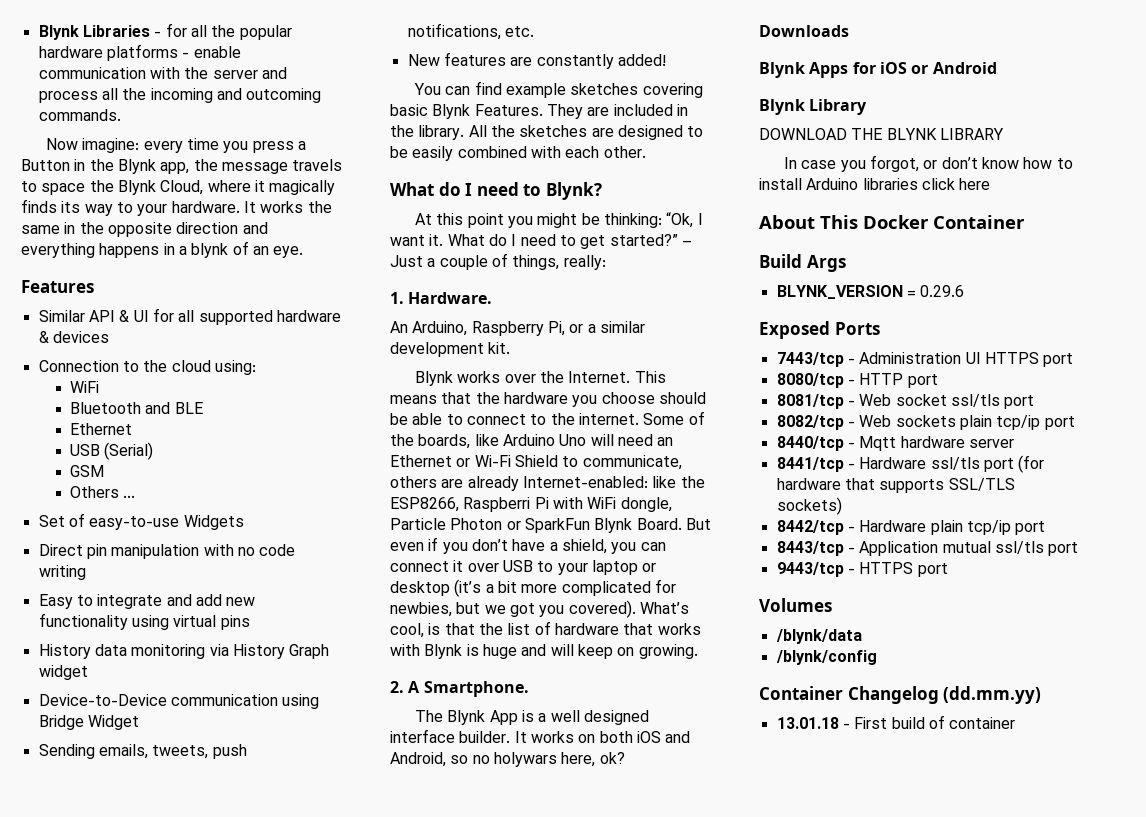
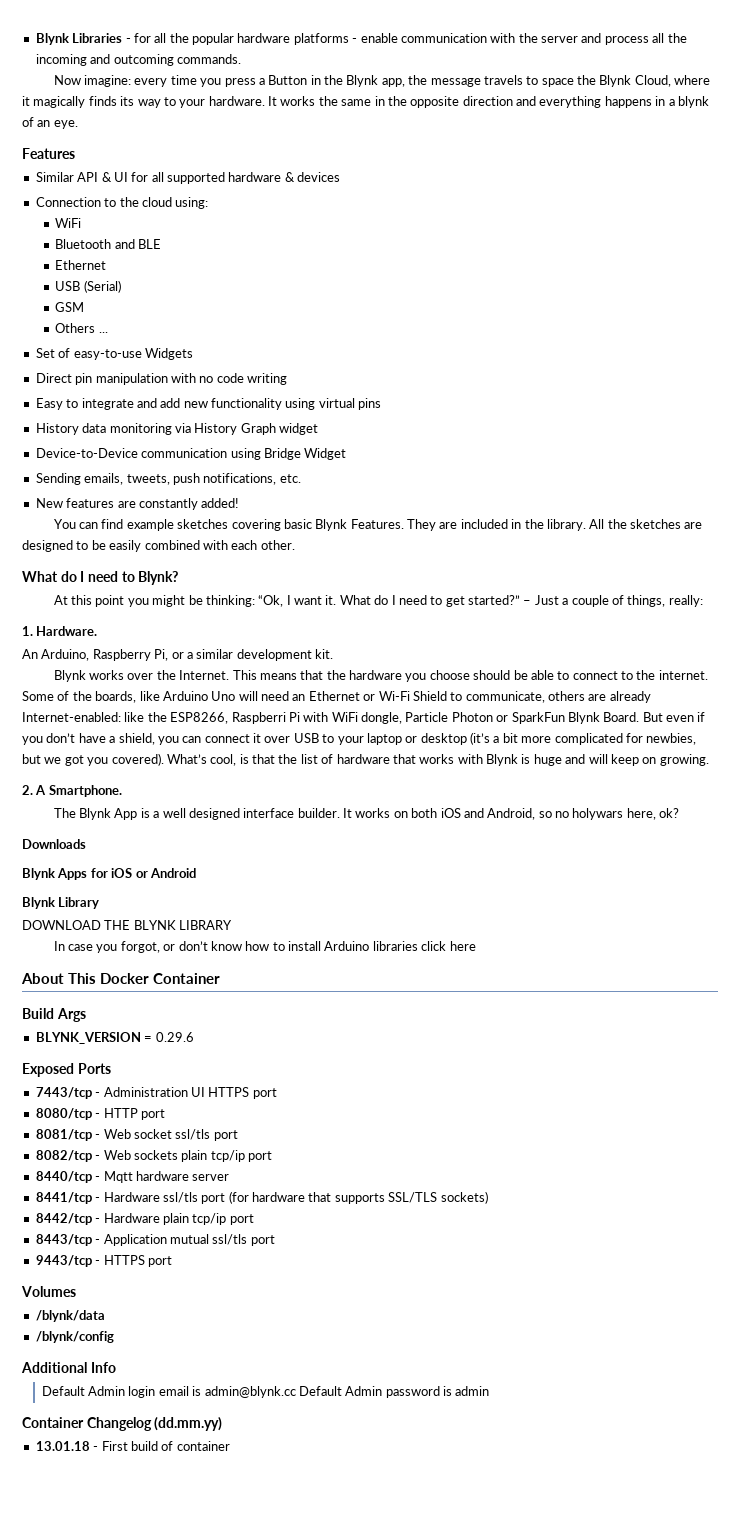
+ Additional Info
+ Default Admin login email is admin@blynk.cc Default Admin password is admin

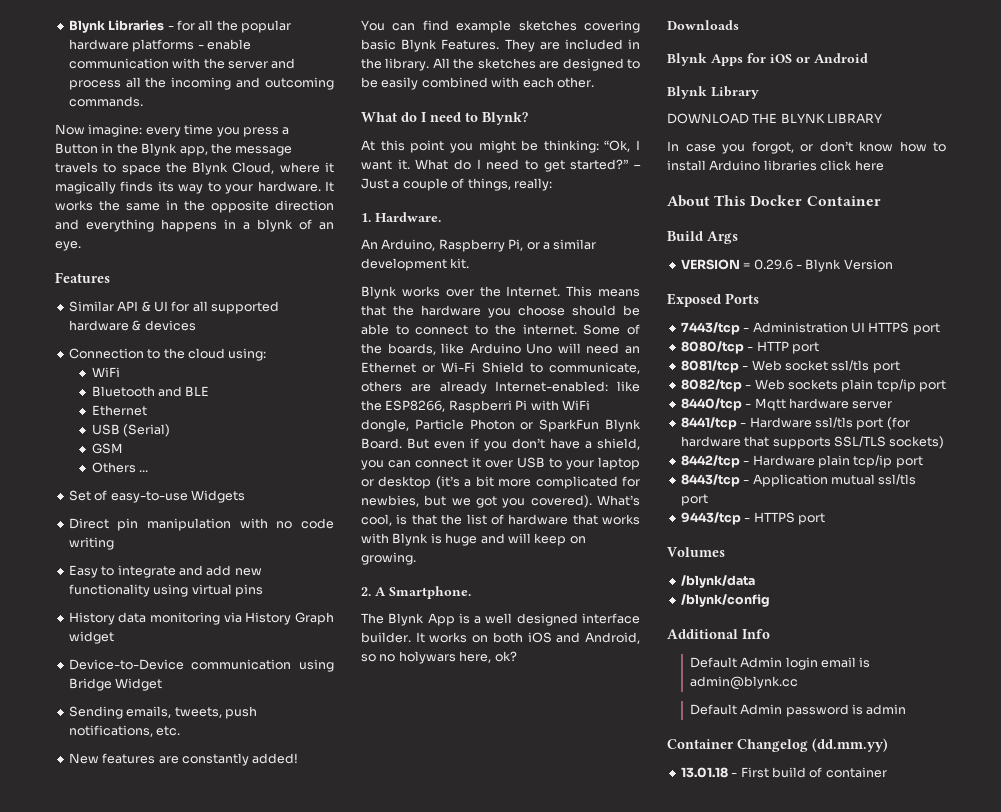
- BLYNK_VERSION = 0.29.6
+ VERSION = 0.29.6 - Blynk Version
- Default Admin login email is admin@blynk.cc Default Admin password is admin
+ Default Admin login email is admin@blynk.cc
+ Default Admin password is admin

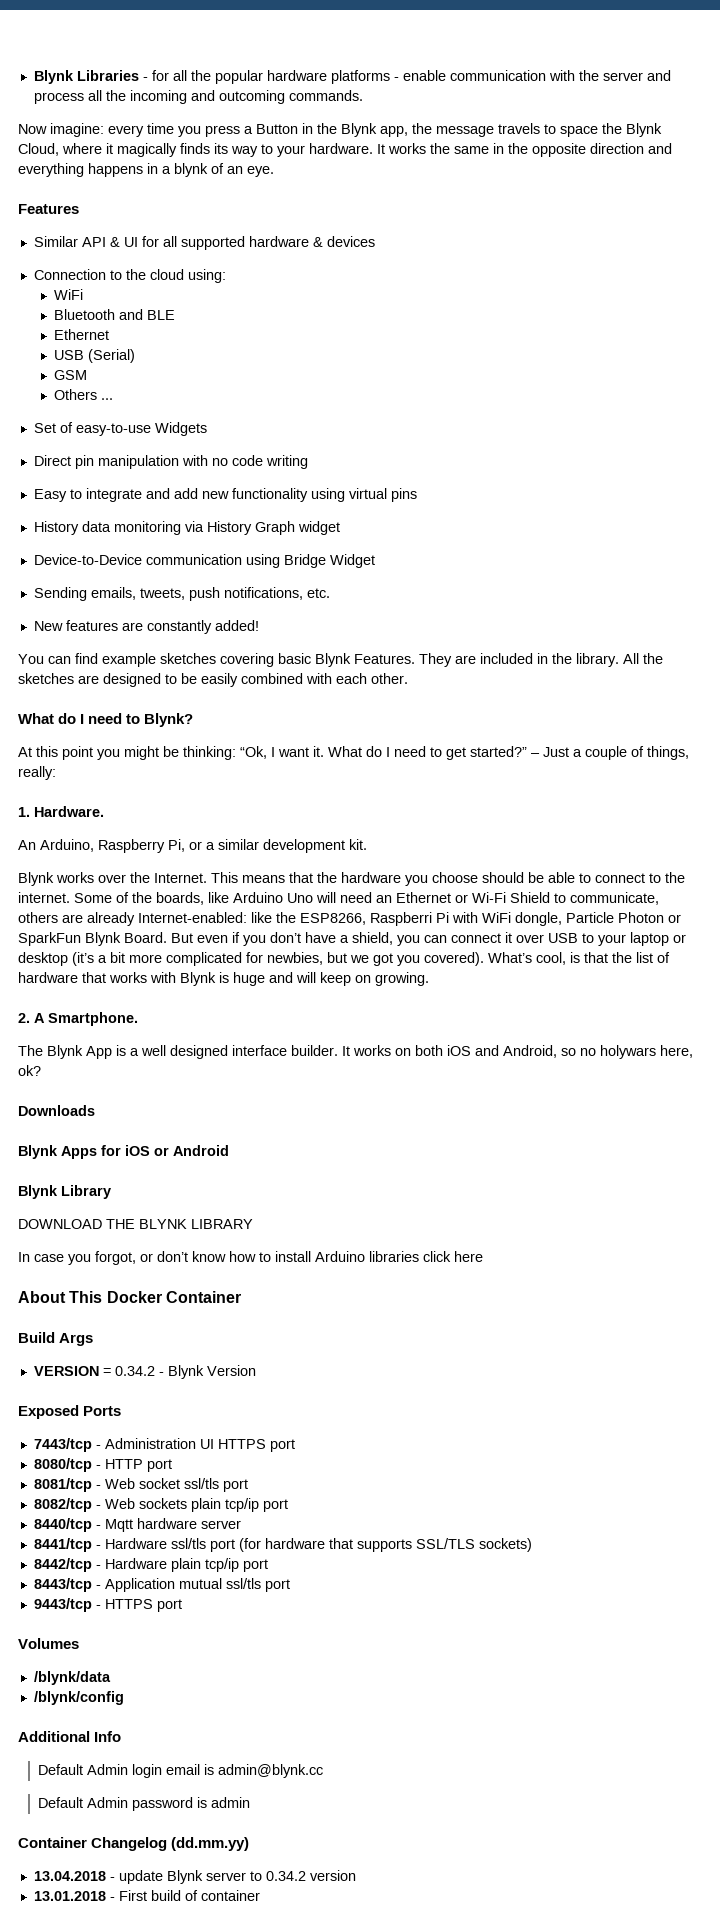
- VERSION = 0.29.6 - Blynk Version
+ VERSION = 0.34.2 - Blynk Version
- 13.01.18 - First build of container
+ 13.04.2018 - update Blynk server to 0.34.2 version
+ 13.01.2018 - First build of container

